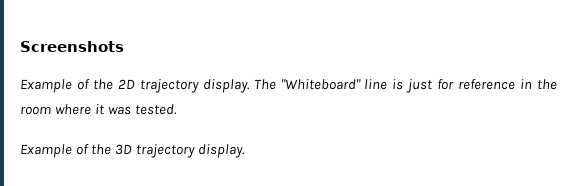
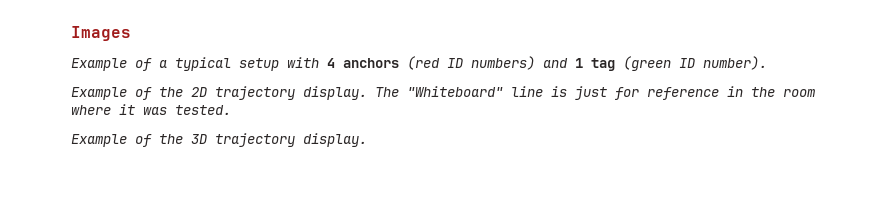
- Screenshots
+ Images
+ Example of a typical setup with 4 anchors (red ID numbers) and 1 tag (green ID number).

